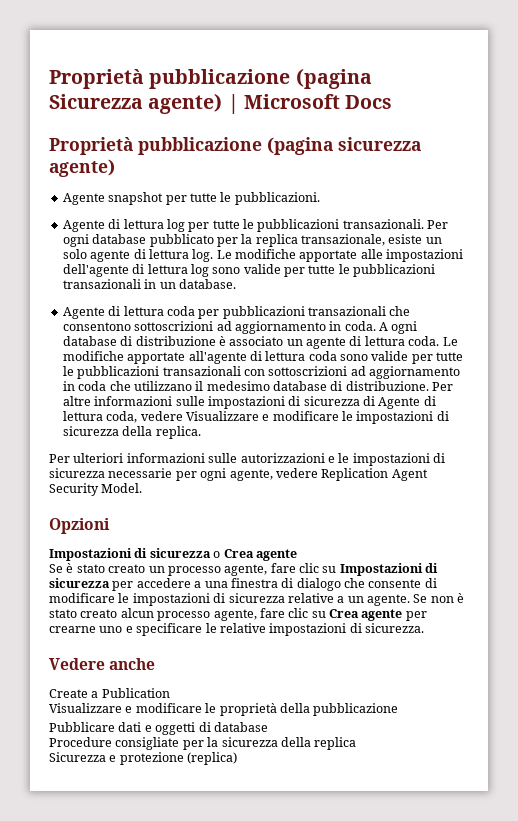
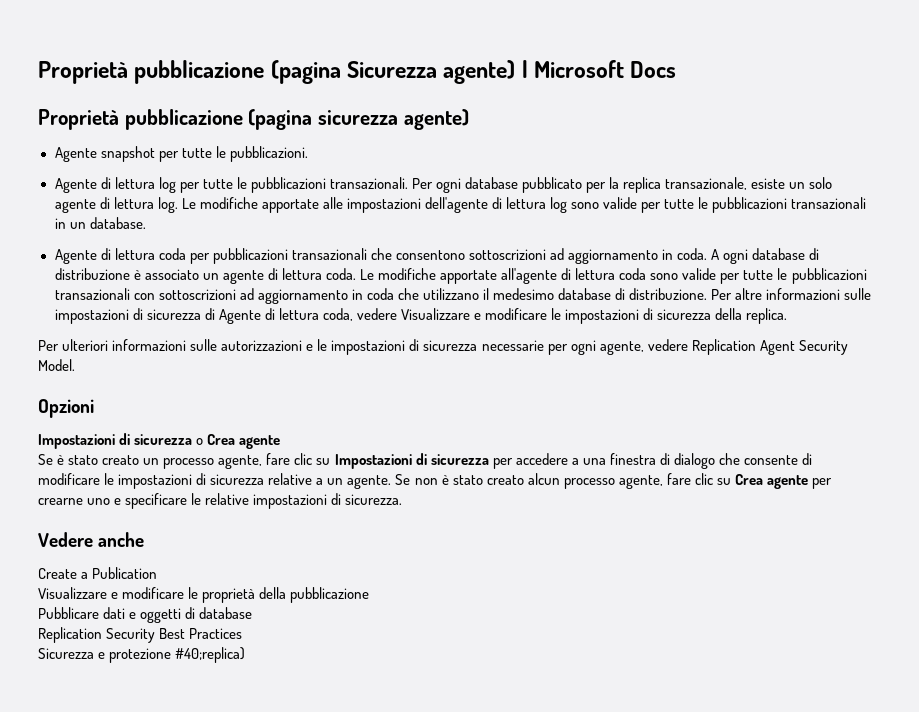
- Procedure consigliate per la sicurezza della replica
+ Replication Security Best Practices
- Sicurezza e protezione (replica)
+ Sicurezza e protezione #40;replica)

